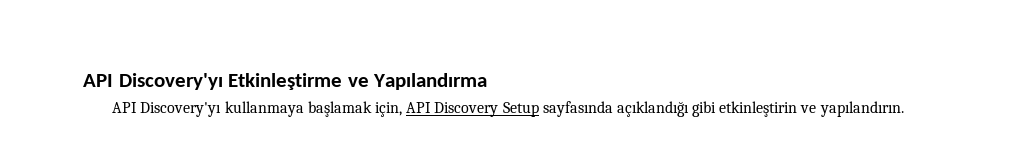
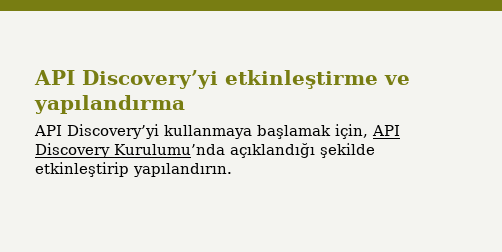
- API Discovery'yı Etkinleştirme ve Yapılandırma
- API Discovery'yı kullanmaya başlamak için, API Discovery Setup sayfasında açıklandığı gibi etkinleştirin ve yapılandırın.
+ API Discovery’yi etkinleştirme ve yapılandırma
+ API Discovery’yi kullanmaya başlamak için, API Discovery Kurulumu’nda açıklandığı şekilde etkinleştirip yapılandırın.

